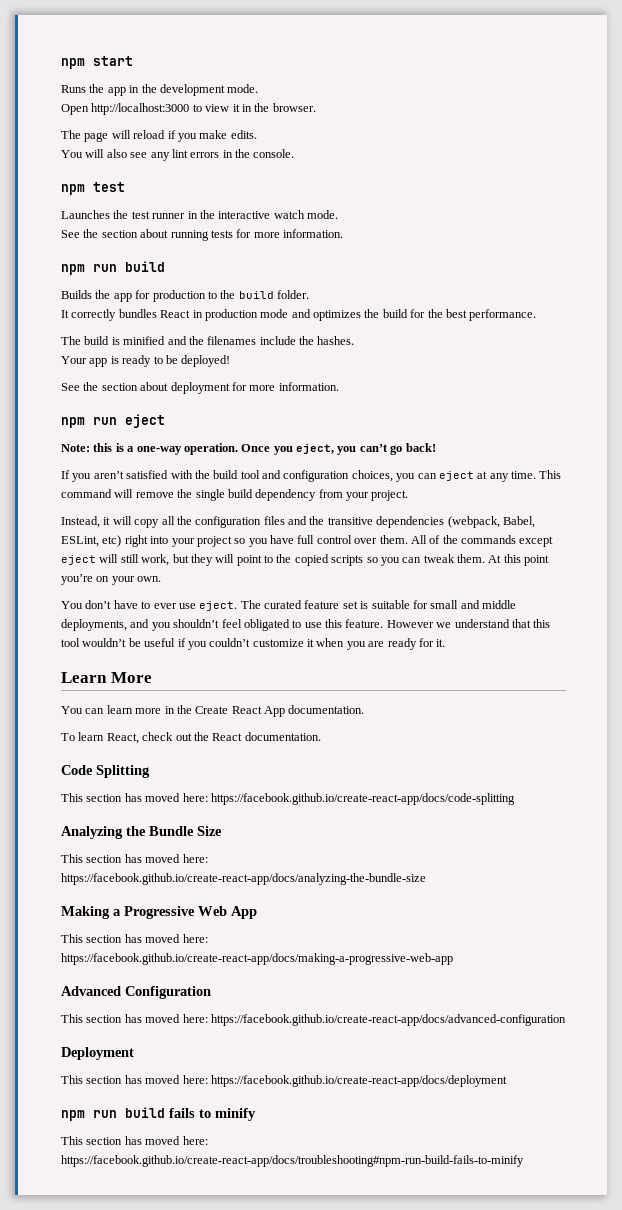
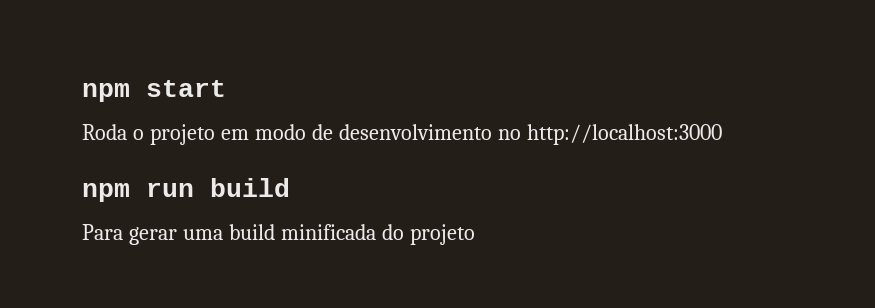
- Runs the app in the development mode.
- Open http://localhost:3000 to view it in the browser.
- The page will reload if you make edits.
- You will also see any lint errors in the console.
- npm test
- Launches the test runner in the interactive watch mode.
- See the section about running tests for more information.
+ Roda o projeto em modo de desenvolvimento no http://localhost:3000
  npm run build
- Builds the app for production to the build folder.
- It correctly bundles React in production mode and optimizes the build for the best performance.
- The build is minified and the filenames include the hashes.
- Your app is ready to be deployed!
- See the section about deployment for more information.
- npm run eject
- Note: this is a one-way operation. Once you eject, you can’t go back!
- If you aren’t satisfied with the build tool and configuration choices, you can eject at any time. This command will remove the single build dependency from your project.
- Instead, it will copy all the configuration files and the transitive dependencies (webpack, Babel, ESLint, etc) right into your project so you have full control over them. All of the commands except eject will still work, but they will point to the copied scripts so you can tweak them. At this point you’re on your own.
- You don’t have to ever use eject. The curated feature set is suitable for small and middle deployments, and you shouldn’t feel obligated to use this feature. However we understand that this tool wouldn’t be useful if you couldn’t customize it when you are ready for it.
- Learn More
- You can learn more in the Create React App documentation.
- To learn React, check out the React documentation.
- Code Splitting
- This section has moved here: https://facebook.github.io/create-react-app/docs/code-splitting
- Analyzing the Bundle Size
- This section has moved here: https://facebook.github.io/create-react-app/docs/analyzing-the-bundle-size
- Making a Progressive Web App
- This section has moved here: https://facebook.github.io/create-react-app/docs/making-a-progressive-web-app
- Advanced Configuration
- This section has moved here: https://facebook.github.io/create-react-app/docs/advanced-configuration
- Deployment
- This section has moved here: https://facebook.github.io/create-react-app/docs/deployment
- npm run build fails to minify
- This section has moved here: https://facebook.github.io/create-react-app/docs/troubleshooting#npm-run-build-fails-to-minify
+ Para gerar uma build minificada do projeto

